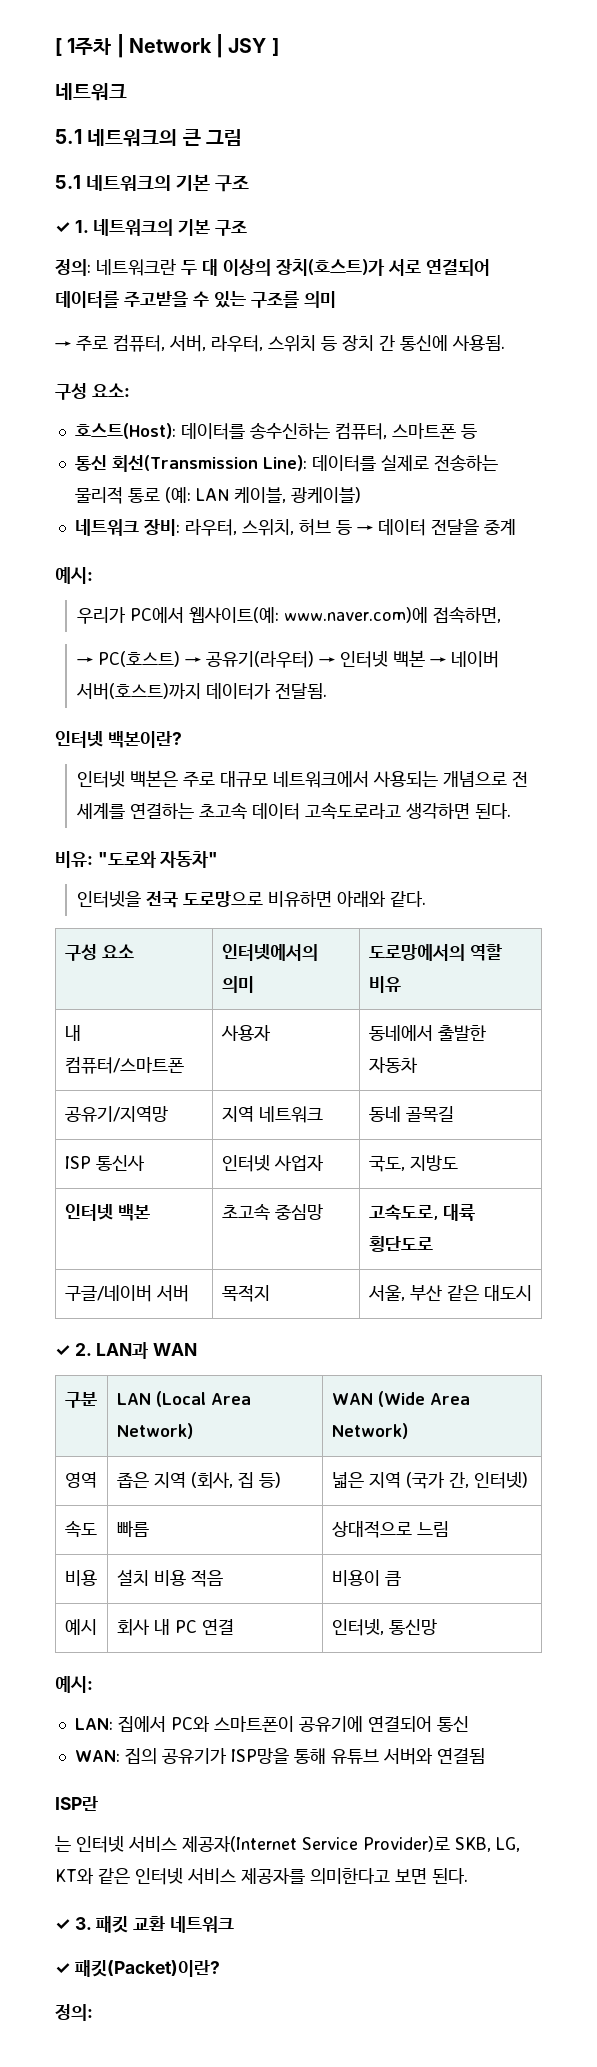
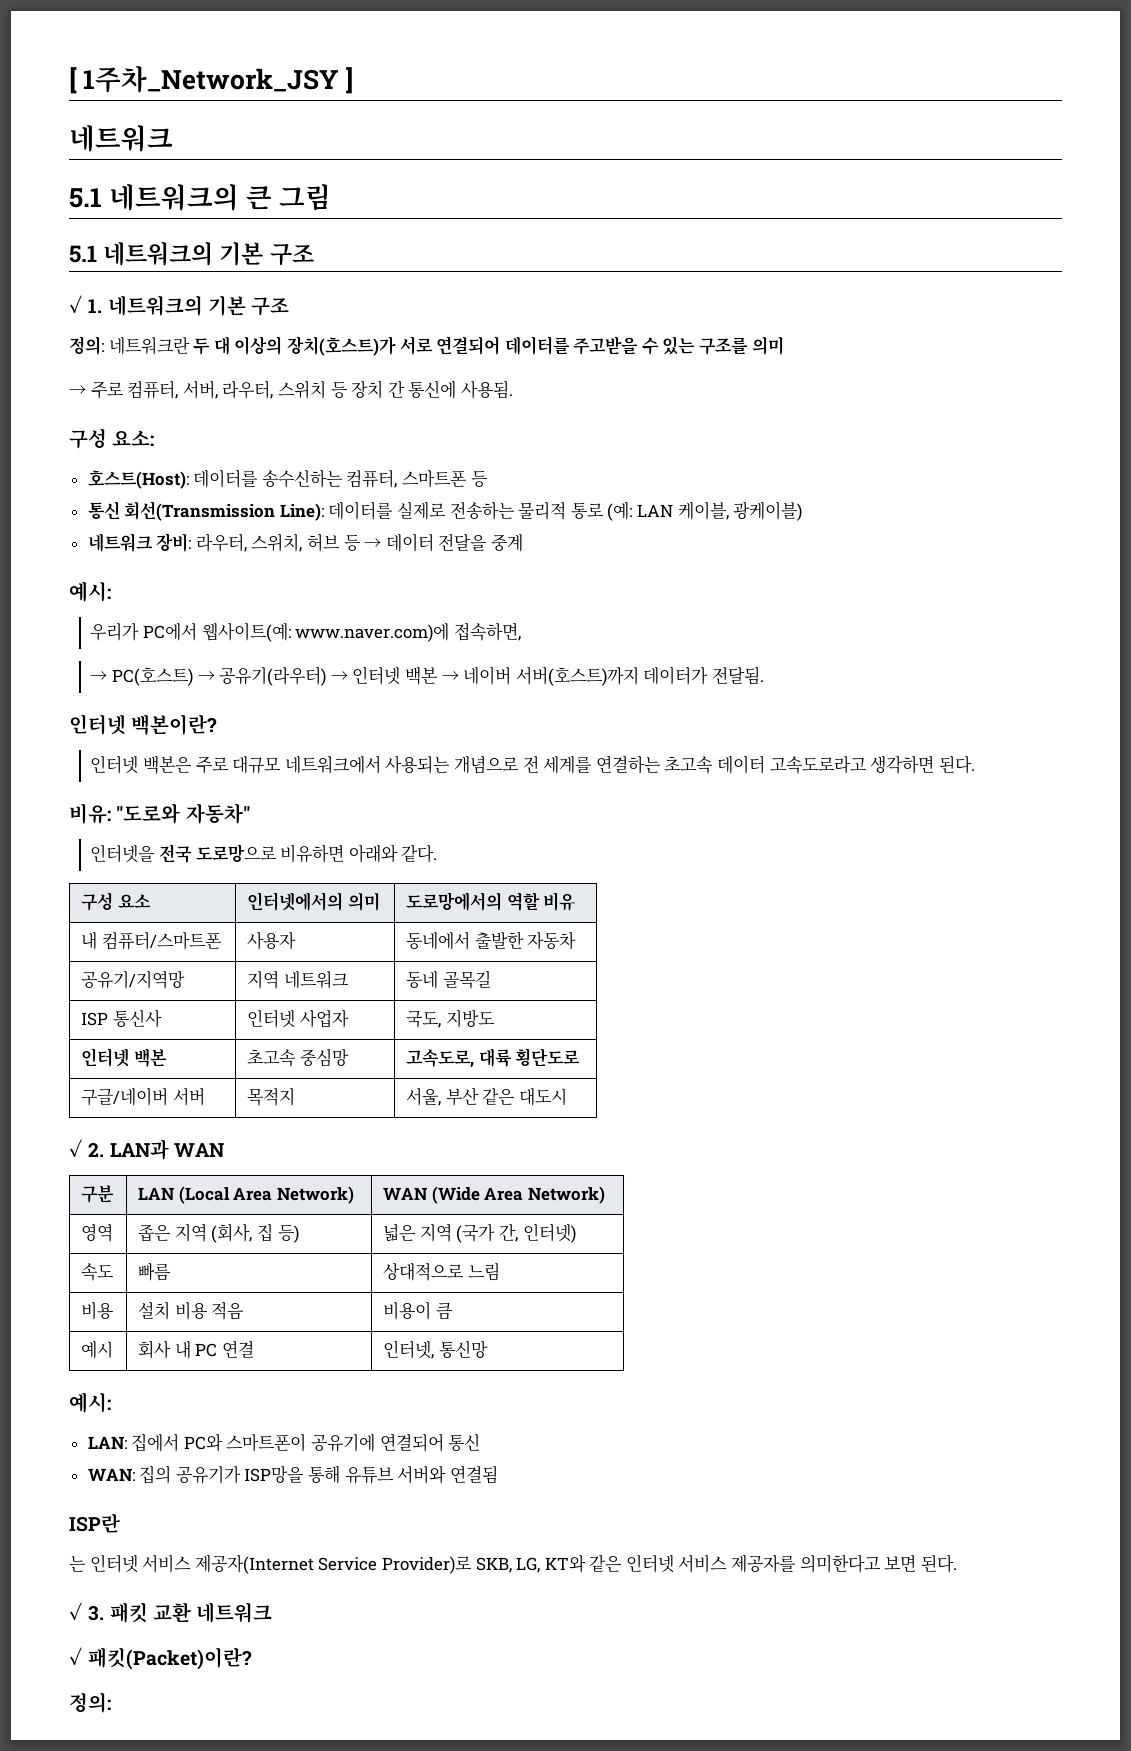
- [ 1주차 | Network | JSY ]
+ [ 1주차_Network_JSY ]

